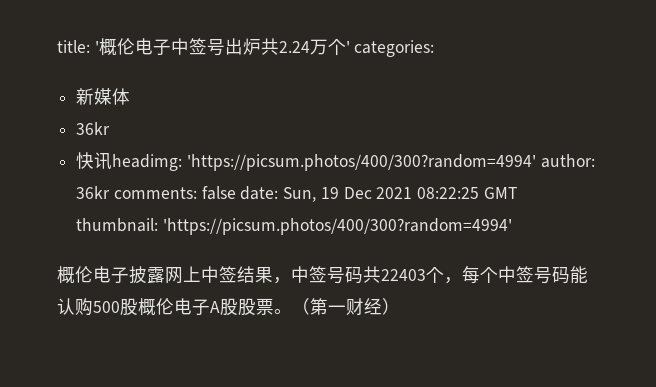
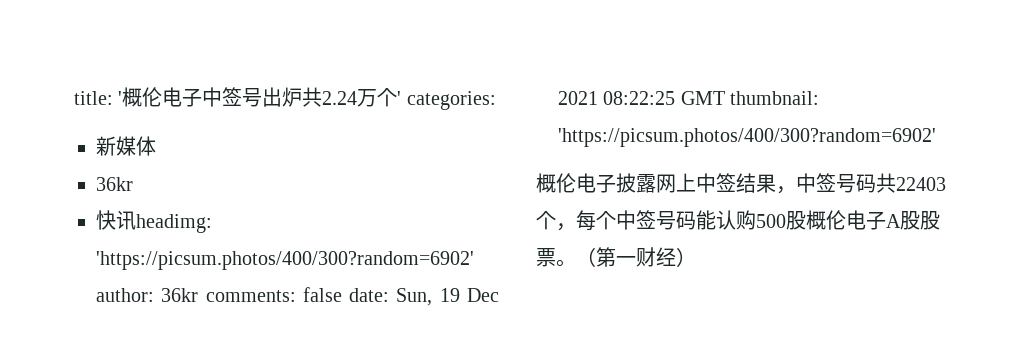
- 快讯headimg: 'https://picsum.photos/400/300?random=4994' author: 36kr comments: false date: Sun, 19 Dec 2021 08:22:25 GMT thumbnail: 'https://picsum.photos/400/300?random=4994'
+ 快讯headimg: 'https://picsum.photos/400/300?random=6902' author: 36kr comments: false date: Sun, 19 Dec 2021 08:22:25 GMT thumbnail: 'https://picsum.photos/400/300?random=6902'

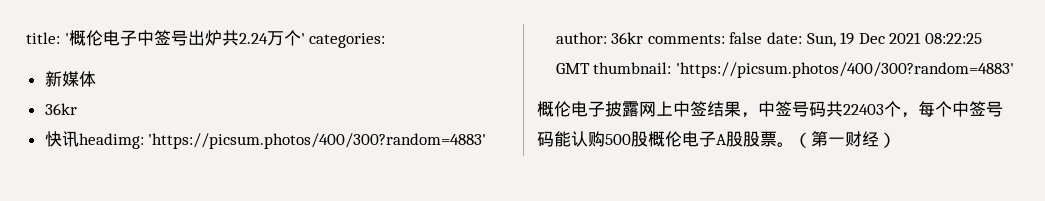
- 快讯headimg: 'https://picsum.photos/400/300?random=6902' author: 36kr comments: false date: Sun, 19 Dec 2021 08:22:25 GMT thumbnail: 'https://picsum.photos/400/300?random=6902'
+ 快讯headimg: 'https://picsum.photos/400/300?random=4883' author: 36kr comments: false date: Sun, 19 Dec 2021 08:22:25 GMT thumbnail: 'https://picsum.photos/400/300?random=4883'

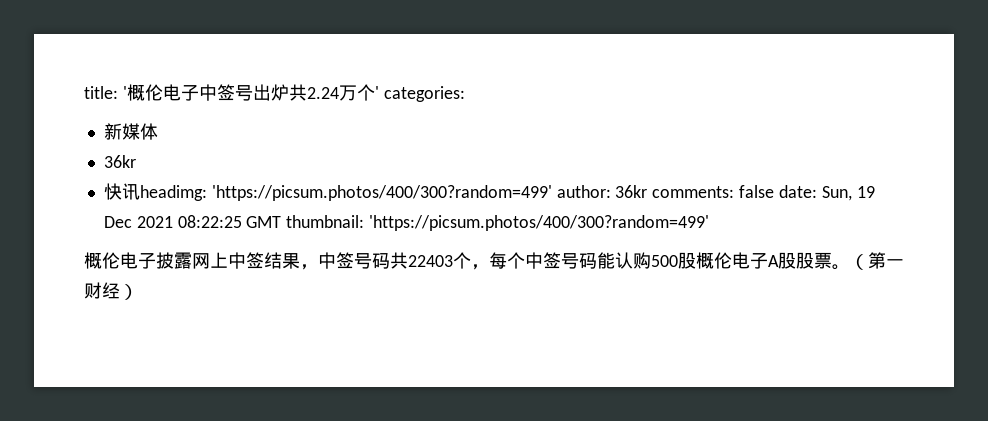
- 快讯headimg: 'https://picsum.photos/400/300?random=4883' author: 36kr comments: false date: Sun, 19 Dec 2021 08:22:25 GMT thumbnail: 'https://picsum.photos/400/300?random=4883'
+ 快讯headimg: 'https://picsum.photos/400/300?random=499' author: 36kr comments: false date: Sun, 19 Dec 2021 08:22:25 GMT thumbnail: 'https://picsum.photos/400/300?random=499'

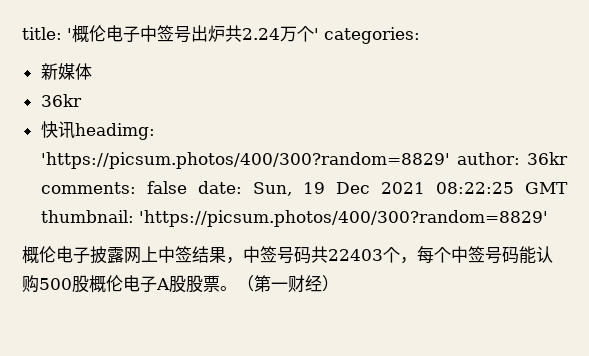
- 快讯headimg: 'https://picsum.photos/400/300?random=499' author: 36kr comments: false date: Sun, 19 Dec 2021 08:22:25 GMT thumbnail: 'https://picsum.photos/400/300?random=499'
+ 快讯headimg: 'https://picsum.photos/400/300?random=8829' author: 36kr comments: false date: Sun, 19 Dec 2021 08:22:25 GMT thumbnail: 'https://picsum.photos/400/300?random=8829'

